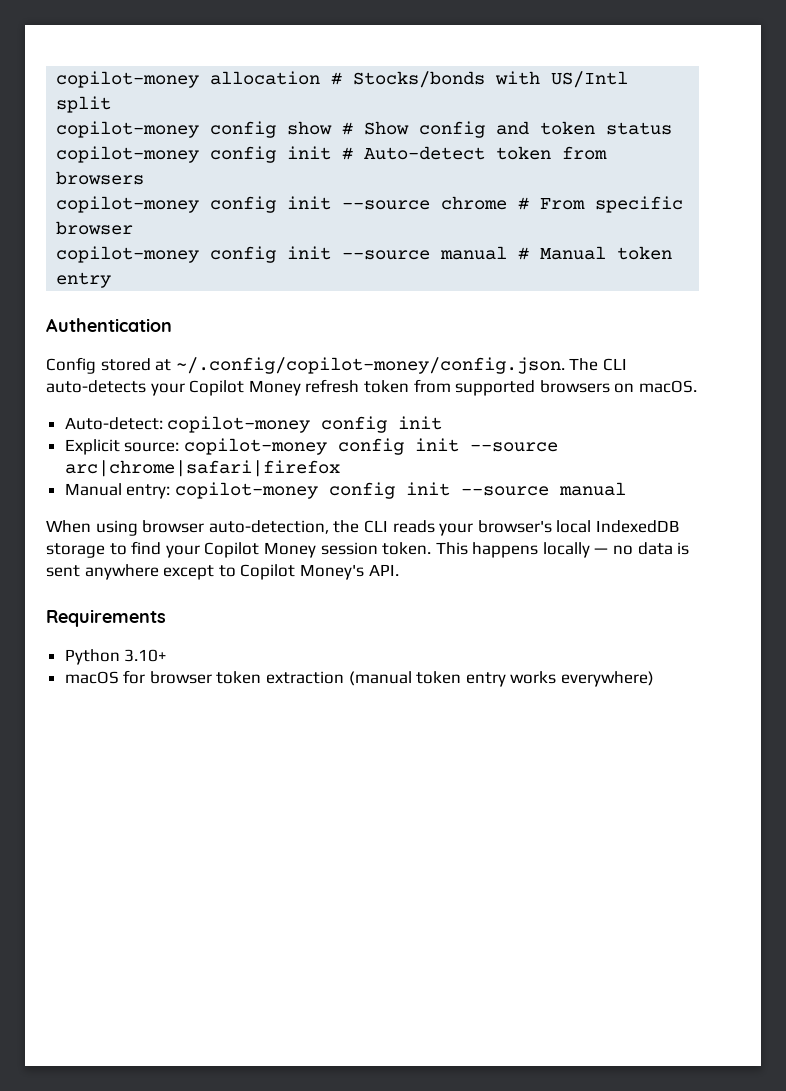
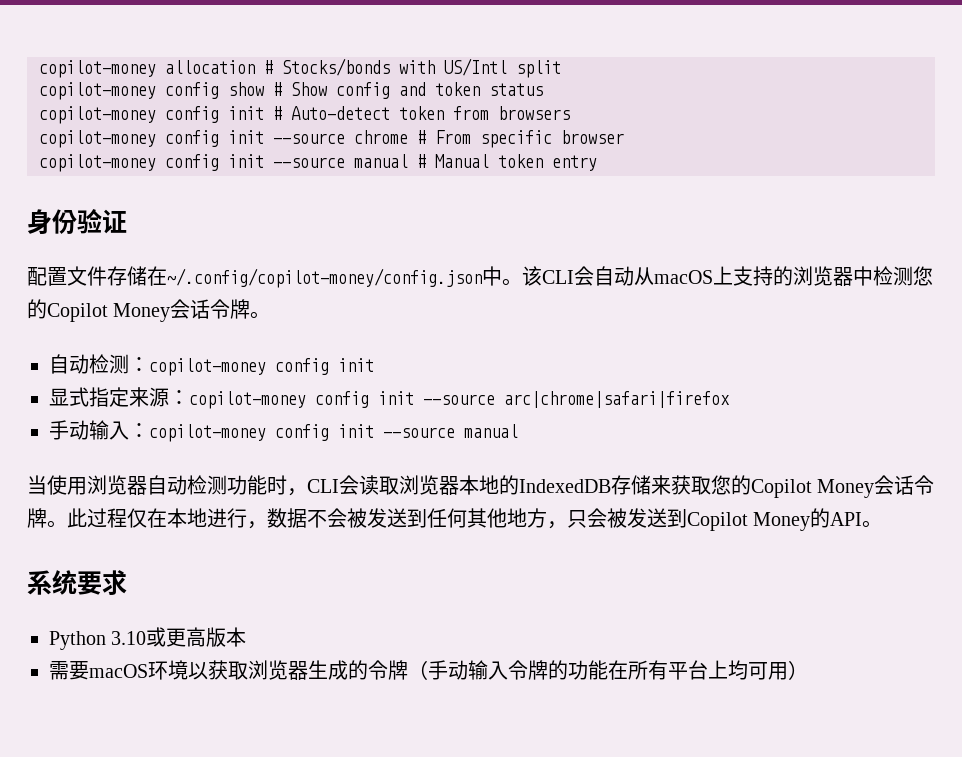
- Authentication
- Config stored at ~/.config/copilot-money/config.json. The CLI auto-detects your Copilot Money refresh token from supported browsers on macOS.
- Auto-detect: copilot-money config init
+ 身份验证
+ 配置文件存储在~/.config/copilot-money/config.json中。该CLI会自动从macOS上支持的浏览器中检测您的Copilot Money会话令牌。
+ 自动检测：copilot-money config init
- Explicit source: copilot-money config init --source arc|chrome|safari|firefox
+ 显式指定来源：copilot-money config init --source arc|chrome|safari|firefox
- Manual entry: copilot-money config init --source manual
+ 手动输入：copilot-money config init --source manual
- When using browser auto-detection, the CLI reads your browser's local IndexedDB storage to find your Copilot Money session token. This happens locally — no data is sent anywhere except to Copilot Money's API.
- Requirements
- Python 3.10+
- macOS for browser token extraction (manual token entry works everywhere)
+ 当使用浏览器自动检测功能时，CLI会读取浏览器本地的IndexedDB存储来获取您的Copilot Money会话令牌。此过程仅在本地进行，数据不会被发送到任何其他地方，只会被发送到Copilot Money的API。
+ 系统要求
+ Python 3.10或更高版本
+ 需要macOS环境以获取浏览器生成的令牌（手动输入令牌的功能在所有平台上均可用）

